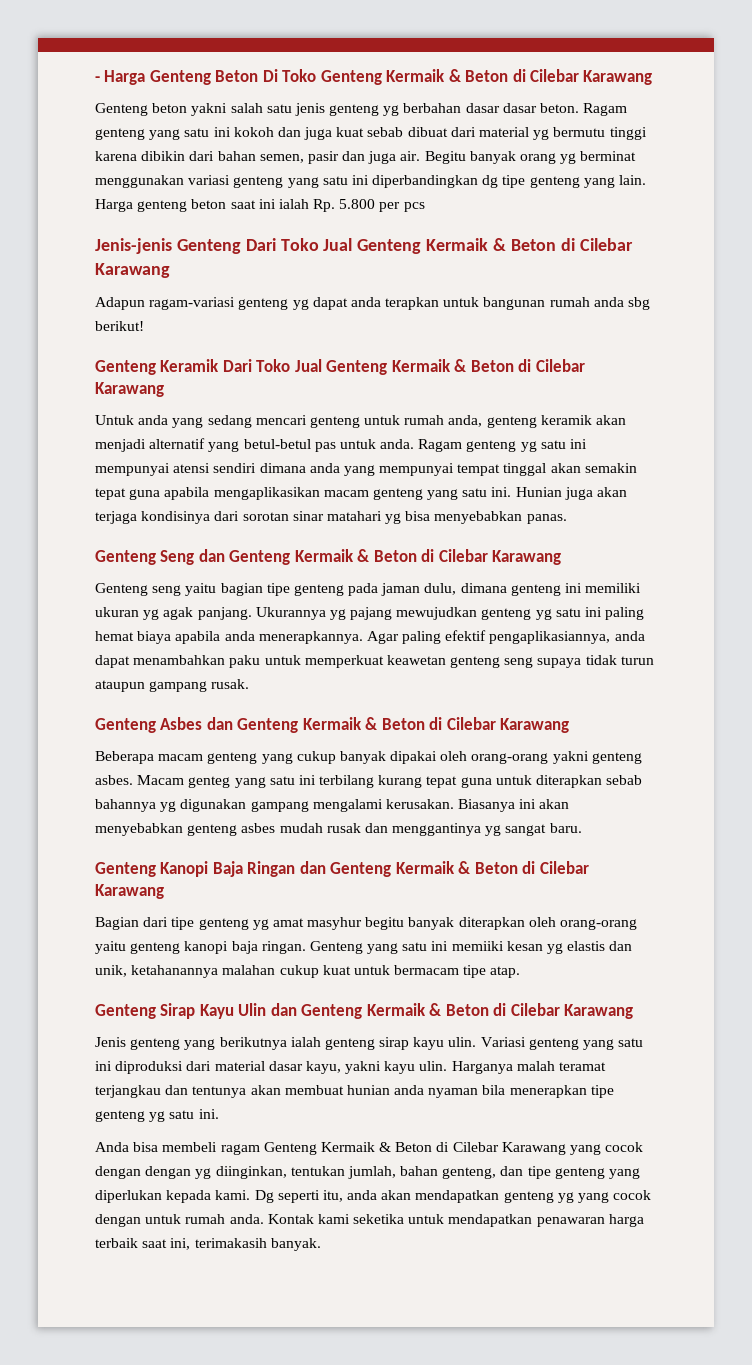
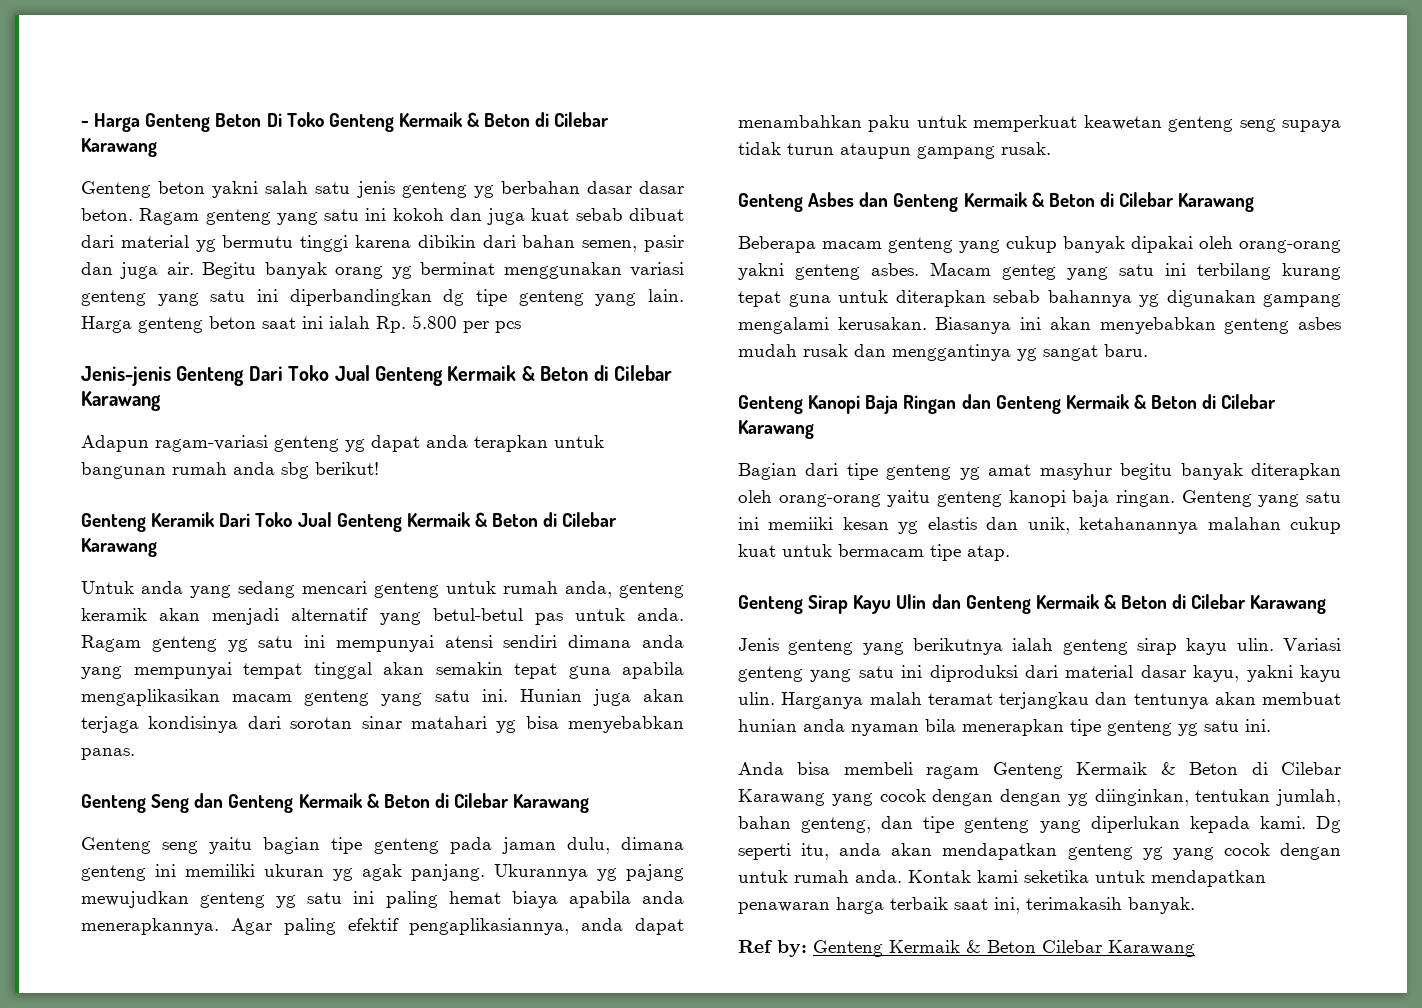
+ Ref by: Genteng Kermaik & Beton Cilebar Karawang

